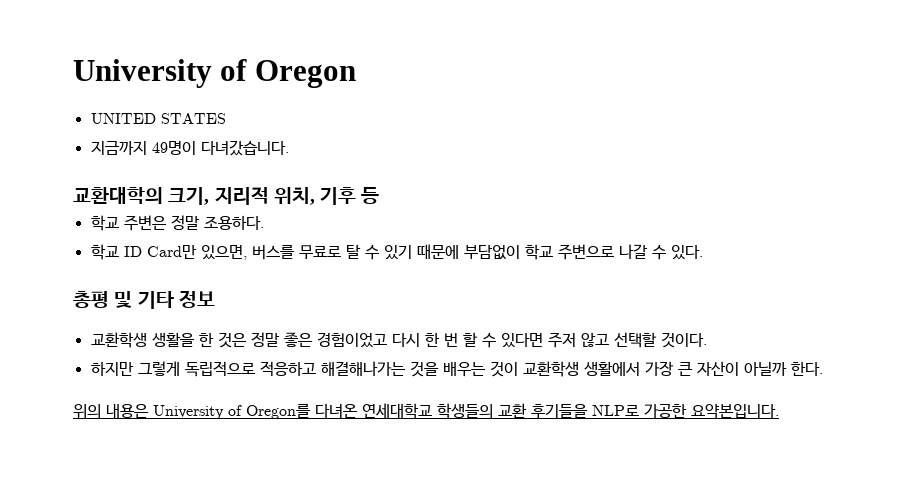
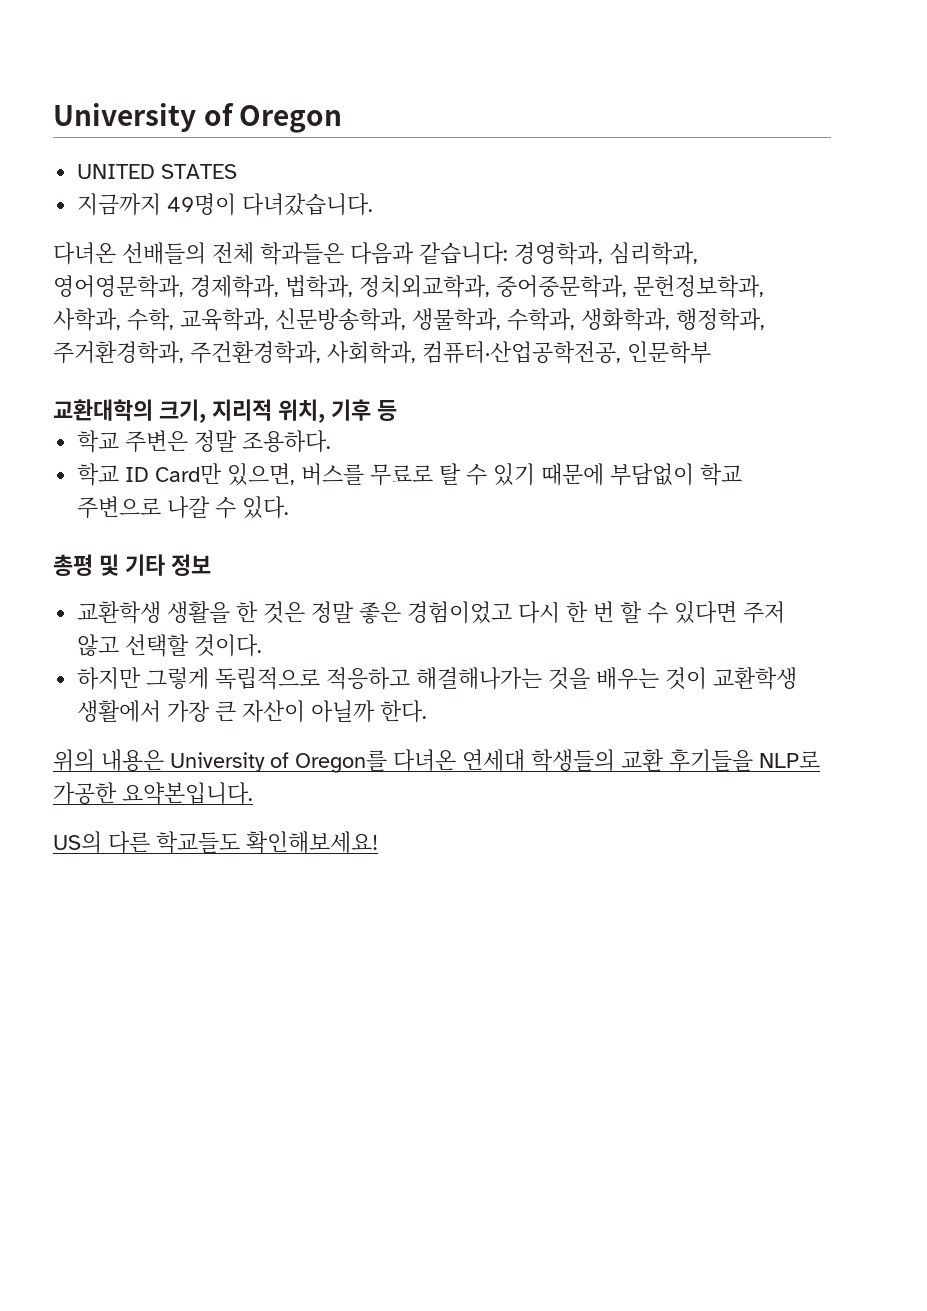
+ 다녀온 선배들의 전체 학과들은 다음과 같습니다: 경영학과, 심리학과, 영어영문학과, 경제학과, 법학과, 정치외교학과, 중어중문학과, 문헌정보학과, 사학과, 수학, 교육학과, 신문방송학과, 생물학과, 수학과, 생화학과, 행정학과, 주거환경학과, 주건환경학과, 사회학과, 컴퓨터·산업공학전공, 인문학부
- 위의 내용은 University of Oregon를 다녀온 연세대학교 학생들의 교환 후기들을 NLP로 가공한 요약본입니다.
+ 위의 내용은 University of Oregon를 다녀온 연세대 학생들의 교환 후기들을 NLP로 가공한 요약본입니다.
+ US의 다른 학교들도 확인해보세요!

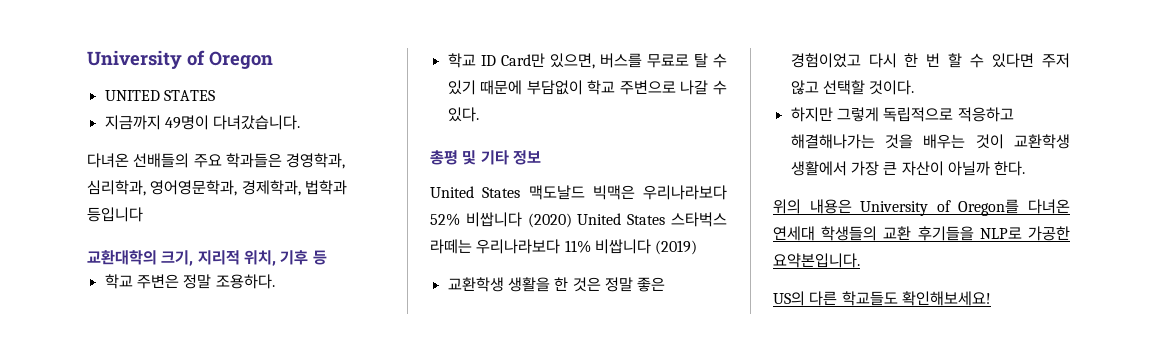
- 다녀온 선배들의 전체 학과들은 다음과 같습니다: 경영학과, 심리학과, 영어영문학과, 경제학과, 법학과, 정치외교학과, 중어중문학과, 문헌정보학과, 사학과, 수학, 교육학과, 신문방송학과, 생물학과, 수학과, 생화학과, 행정학과, 주거환경학과, 주건환경학과, 사회학과, 컴퓨터·산업공학전공, 인문학부
+ 다녀온 선배들의 주요 학과들은 경영학과, 심리학과, 영어영문학과, 경제학과, 법학과 등입니다
+ United States 맥도날드 빅맥은 우리나라보다 52% 비쌉니다 (2020) United States 스타벅스 라떼는 우리나라보다 11% 비쌉니다 (2019)

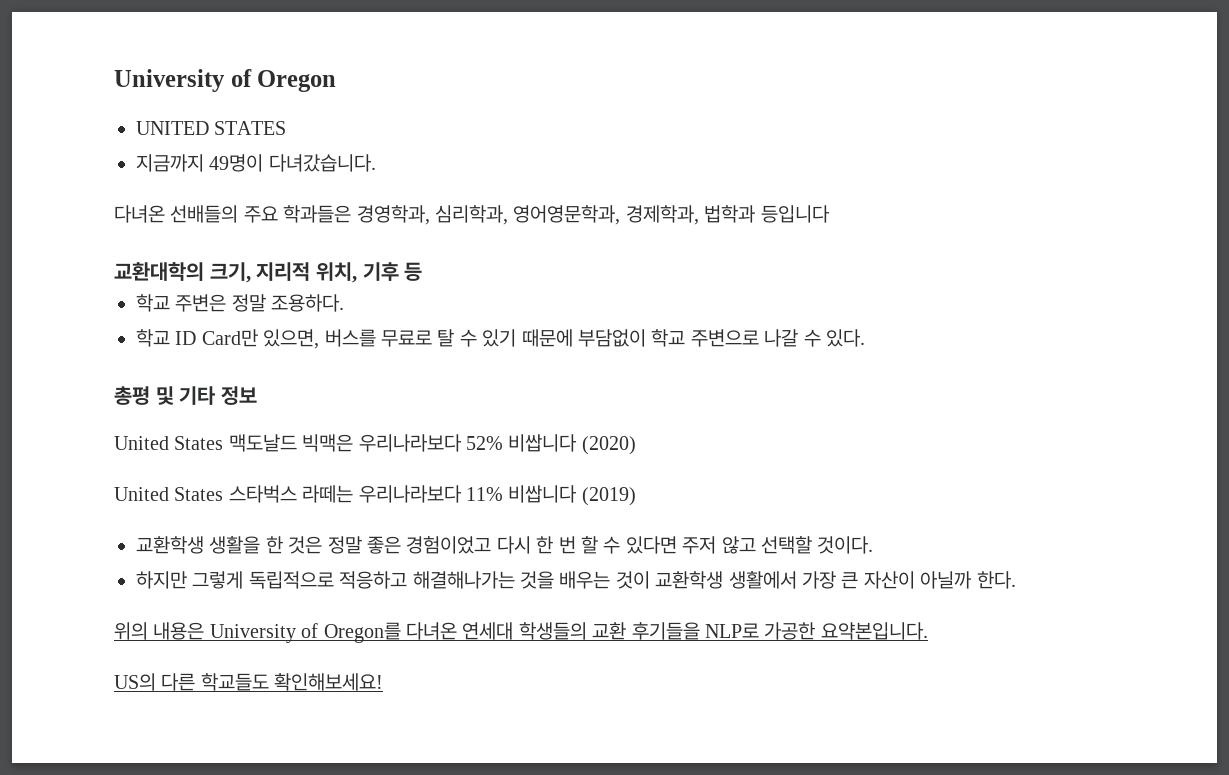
- United States 맥도날드 빅맥은 우리나라보다 52% 비쌉니다 (2020) United States 스타벅스 라떼는 우리나라보다 11% 비쌉니다 (2019)
+ United States 맥도날드 빅맥은 우리나라보다 52% 비쌉니다 (2020)
+ United States 스타벅스 라떼는 우리나라보다 11% 비쌉니다 (2019)

